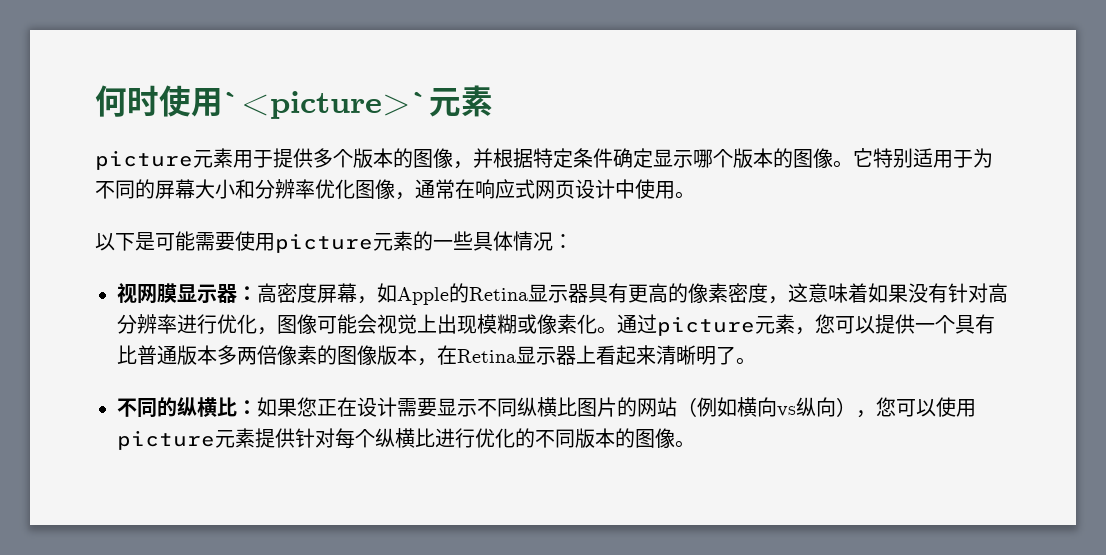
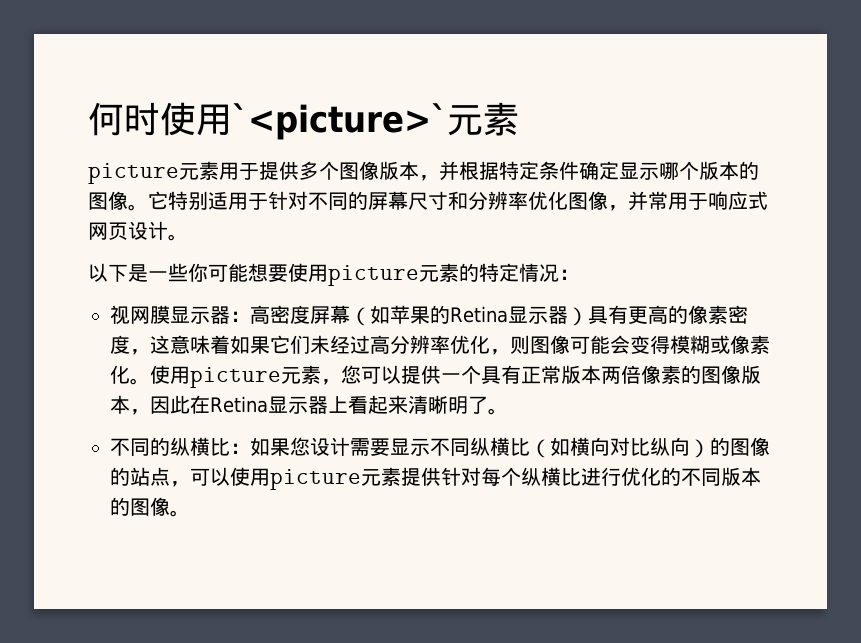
- picture元素用于提供多个版本的图像，并根据特定条件确定显示哪个版本的图像。
+ picture元素用于提供多个图像版本，并根据特定条件确定显示哪个版本的图像。
- 它特别适用于为不同的屏幕大小和分辨率优化图像，通常在响应式网页设计中使用。
+ 它特别适用于针对不同的屏幕尺寸和分辨率优化图像，并常用于响应式网页设计。
- 以下是可能需要使用picture元素的一些具体情况：
+ 以下是一些你可能想要使用picture元素的特定情况：
- 视网膜显示器：高密度屏幕，如Apple的Retina显示器具有更高的像素密度，这意味着如果没有针对高分辨率进行优化，图像可能会视觉上出现模糊或像素化。
+ 视网膜显示器：高密度屏幕（如苹果的Retina显示器）具有更高的像素密度，这意味着如果它们未经过高分辨率优化，则图像可能会变得模糊或像素化。
- 通过picture元素，您可以提供一个具有比普通版本多两倍像素的图像版本，在Retina显示器上看起来清晰明了。
+ 使用picture元素，您可以提供一个具有正常版本两倍像素的图像版本，因此在Retina显示器上看起来清晰明了。
- 不同的纵横比：如果您正在设计需要显示不同纵横比图片的网站（例如横向vs纵向），您可以使用picture元素提供针对每个纵横比进行优化的不同版本的图像。
+ 不同的纵横比：如果您设计需要显示不同纵横比（如横向对比纵向）的图像的站点，可以使用picture元素提供针对每个纵横比进行优化的不同版本的图像。

